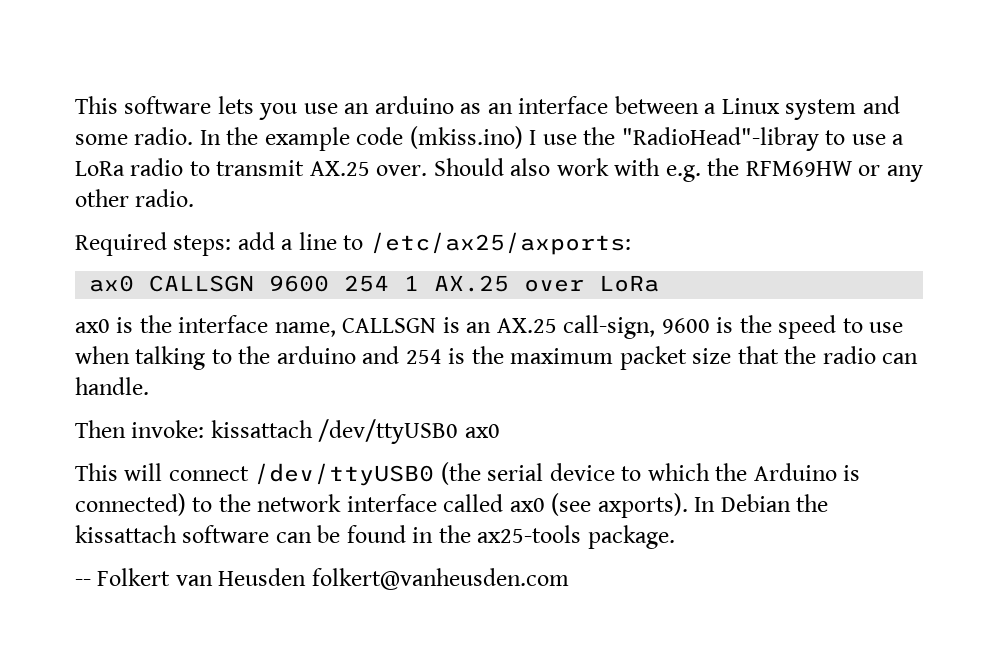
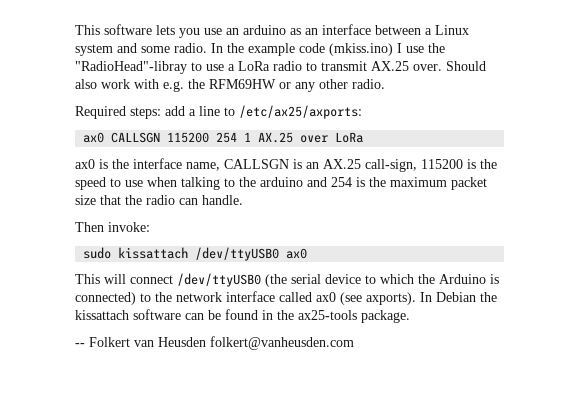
- ax0 CALLSGN 9600 254 1 AX.25 over LoRa
+ ax0 CALLSGN 115200 254 1 AX.25 over LoRa
- ax0 is the interface name, CALLSGN is an AX.25 call-sign, 9600 is the speed to use when talking to the arduino and 254 is the maximum packet size that the radio can handle.
+ ax0 is the interface name, CALLSGN is an AX.25 call-sign, 115200 is the speed to use when talking to the arduino and 254 is the maximum packet size that the radio can handle.
- Then invoke: kissattach /dev/ttyUSB0 ax0
+ Then invoke:
+ sudo kissattach /dev/ttyUSB0 ax0

